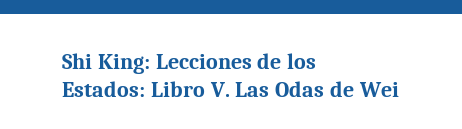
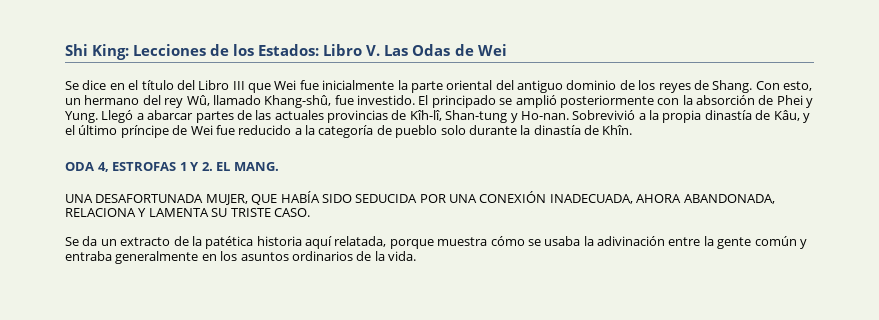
+ Se dice en el título del Libro III que Wei fue inicialmente la parte oriental del antiguo dominio de los reyes de Shang. Con esto, un hermano del rey Wû, llamado Khang-shû, fue investido. El principado se amplió posteriormente con la absorción de Phei y Yung. Llegó a abarcar partes de las actuales provincias de Kîh-lî, Shan-tung y Ho-nan. Sobrevivió a la propia dinastía de Kâu, y el último príncipe de Wei fue reducido a la categoría de pueblo solo durante la dinastía de Khîn.
+ ODA 4, ESTROFAS 1 Y 2. EL MANG.
+ UNA DESAFORTUNADA MUJER, QUE HABÍA SIDO SEDUCIDA POR UNA CONEXIÓN INADECUADA, AHORA ABANDONADA, RELACIONA Y LAMENTA SU TRISTE CASO.
+ Se da un extracto de la patética historia aquí relatada, porque muestra cómo se usaba la adivinación entre la gente común y entraba generalmente en los asuntos ordinarios de la vida.

